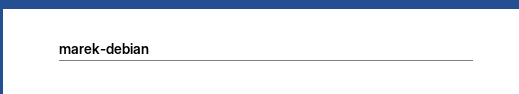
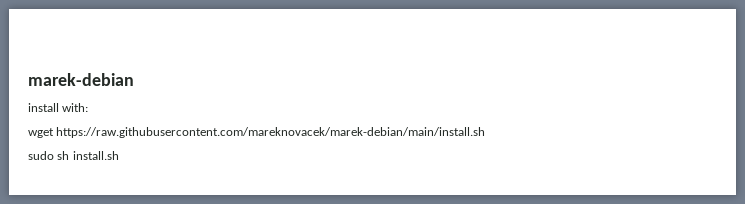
+ install with:
+ wget https://raw.githubusercontent.com/mareknovacek/marek-debian/main/install.sh
+ sudo sh install.sh

